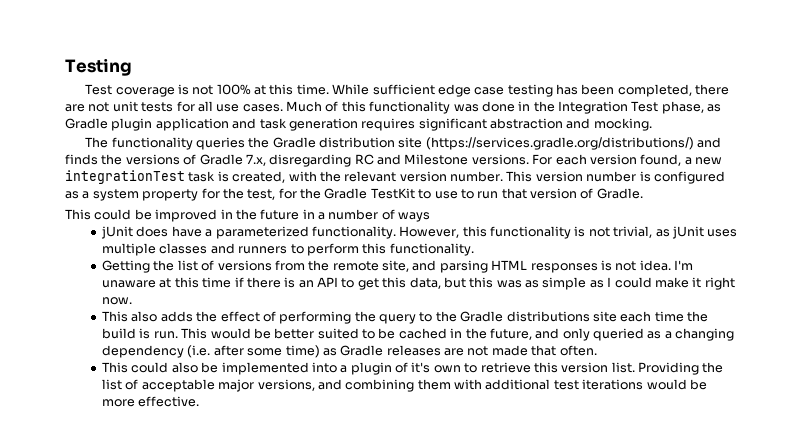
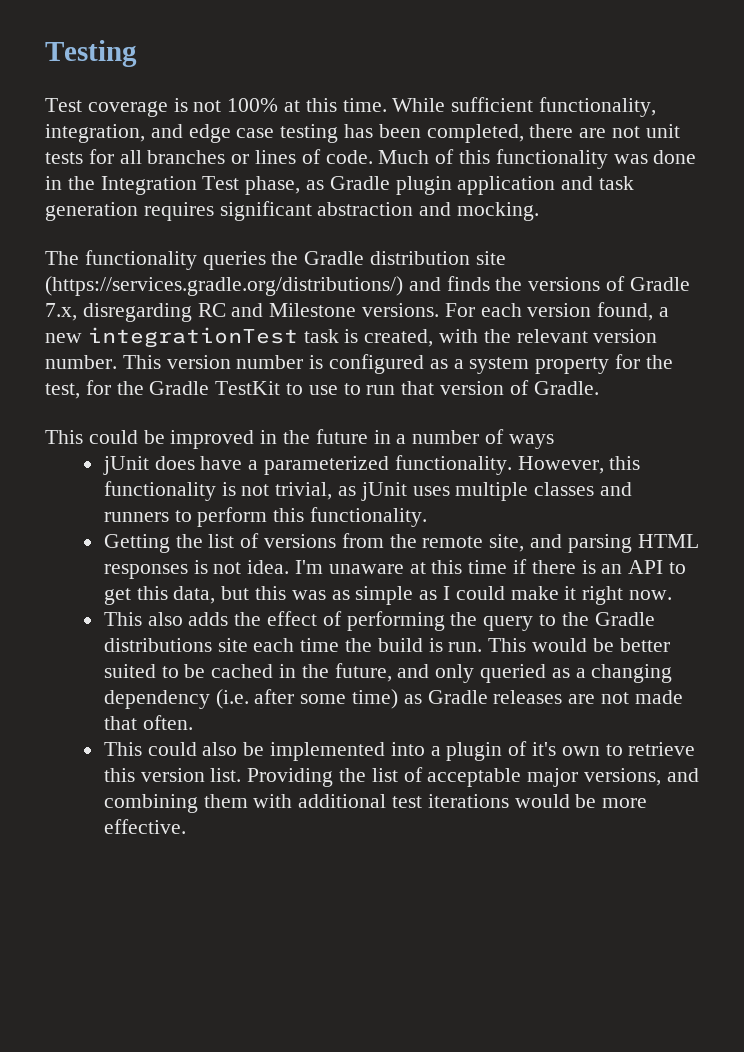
- While sufficient edge case testing has been completed, there are not unit tests for all use cases.
+ While sufficient functionality, integration, and edge case testing has been completed, there are not unit tests for all branches or lines of code.

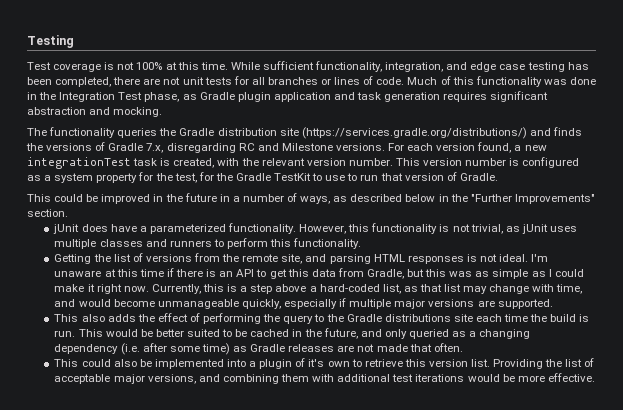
- This could be improved in the future in a number of ways
+ This could be improved in the future in a number of ways, as described below in the "Further Improvements" section.
- Getting the list of versions from the remote site, and parsing HTML responses is not idea.
+ Getting the list of versions from the remote site, and parsing HTML responses is not ideal.
- I'm unaware at this time if there is an API to get this data, but this was as simple as I could make it right now.
+ I'm unaware at this time if there is an API to get this data from Gradle, but this was as simple as I could make it right now. Currently, this is a step above a hard-coded list, as that list may change with time, and would become unmanageable quickly, especially if multiple major versions are supported.

